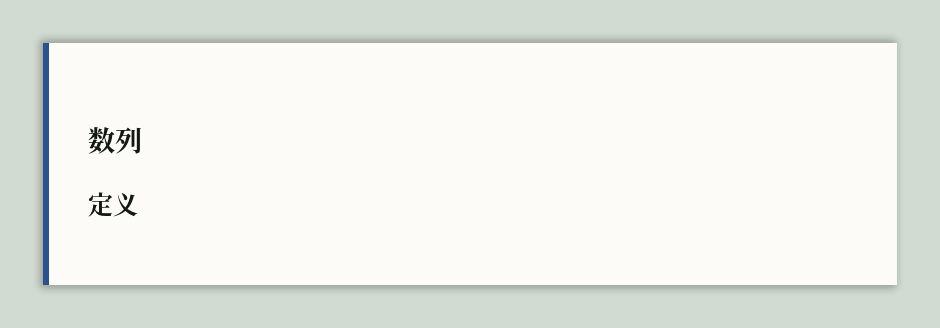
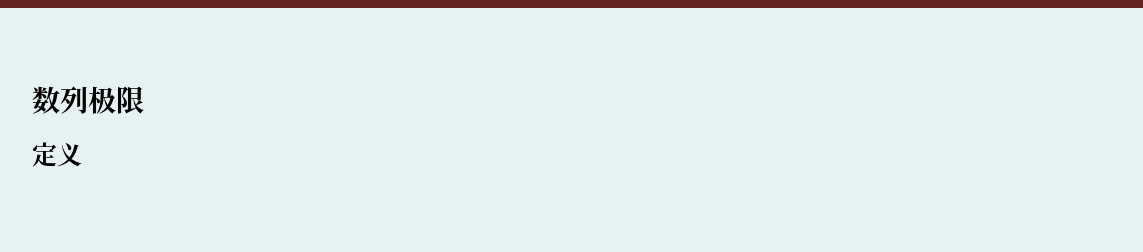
- 数列
+ 数列极限

